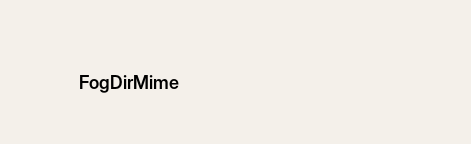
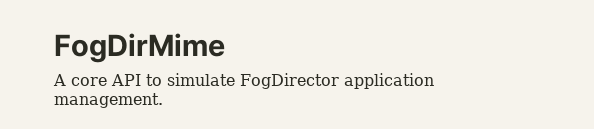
+ A core API to simulate FogDirector application management.

